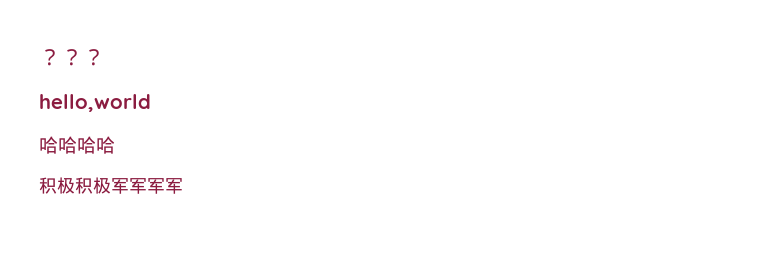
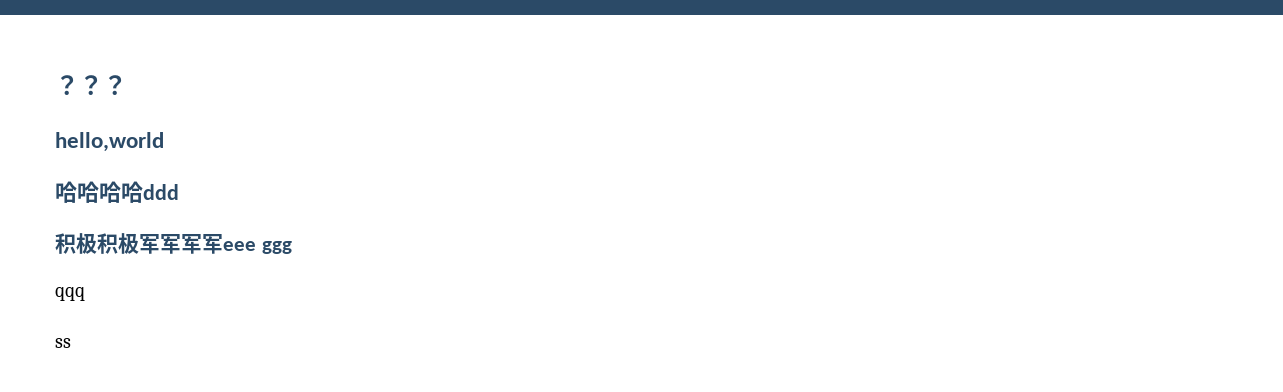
- 哈哈哈哈
+ 哈哈哈哈ddd
- 积极积极军军军军
+ 积极积极军军军军eee ggg
+ qqq
+ ss

